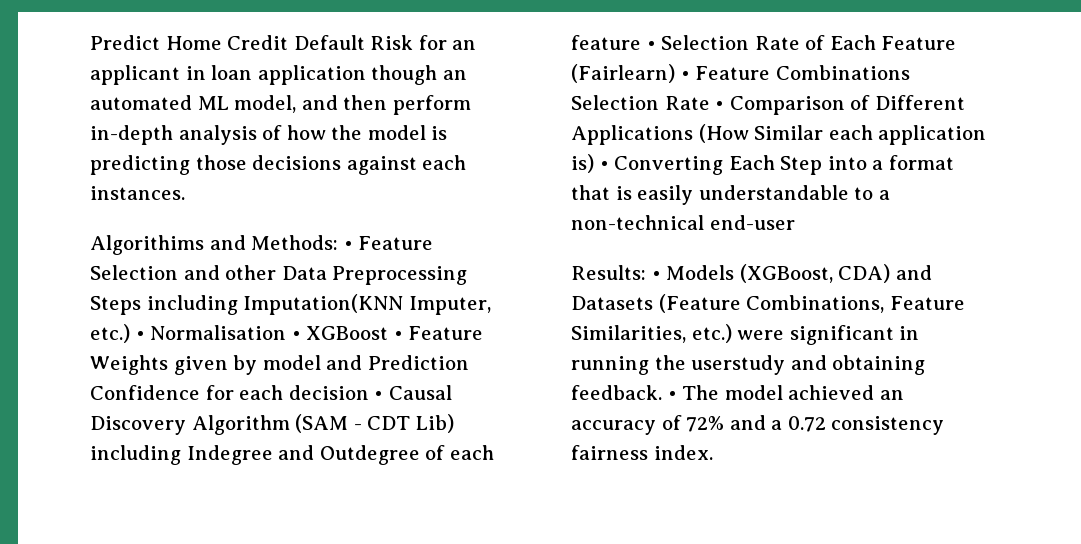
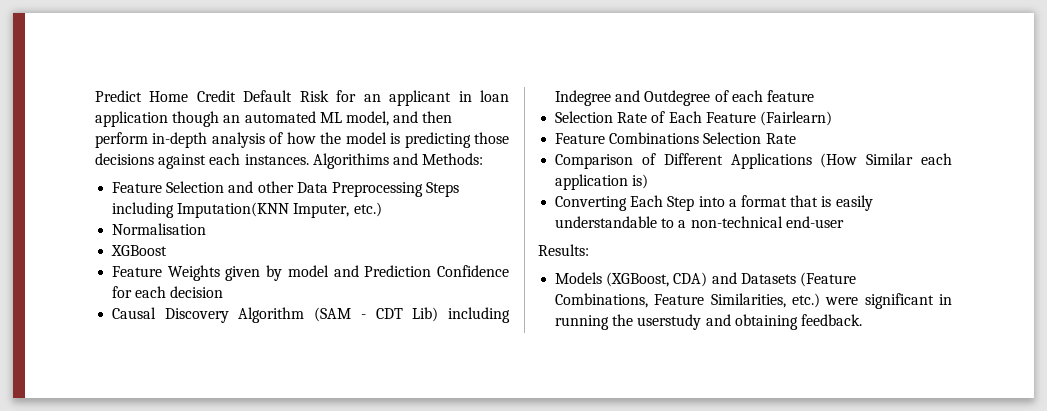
- Predict Home Credit Default Risk for an applicant in loan application though an automated ML model, and then perform in-depth analysis of how the model is predicting those decisions against each instances.
- Algorithims and Methods: • Feature Selection and other Data Preprocessing Steps including Imputation(KNN Imputer, etc.) • Normalisation • XGBoost • Feature Weights given by model and Prediction Confidence for each decision • Causal Discovery Algorithm (SAM - CDT Lib) including Indegree and Outdegree of each feature • Selection Rate of Each Feature (Fairlearn) • Feature Combinations Selection Rate • Comparison of Different Applications (How Similar each application is) • Converting Each Step into a format that is easily understandable to a non-technical end-user
+ Predict Home Credit Default Risk for an applicant in loan application though an automated ML model, and then perform in-depth analysis of how the model is predicting those decisions against each instances. Algorithims and Methods:
+ Feature Selection and other Data Preprocessing Steps including Imputation(KNN Imputer, etc.)
+ Normalisation
+ XGBoost
+ Feature Weights given by model and Prediction Confidence for each decision
+ Causal Discovery Algorithm (SAM - CDT Lib) including Indegree and Outdegree of each feature
+ Selection Rate of Each Feature (Fairlearn)
+ Feature Combinations Selection Rate
+ Comparison of Different Applications (How Similar each application is)
+ Converting Each Step into a format that is easily understandable to a non-technical end-user
- Results: • Models (XGBoost, CDA) and Datasets (Feature Combinations, Feature Similarities, etc.) were significant in running the userstudy and obtaining feedback. • The model achieved an accuracy of 72% and a 0.72 consistency fairness index.
+ Results:
+ Models (XGBoost, CDA) and Datasets (Feature Combinations, Feature Similarities, etc.) were significant in running the userstudy and obtaining feedback.

